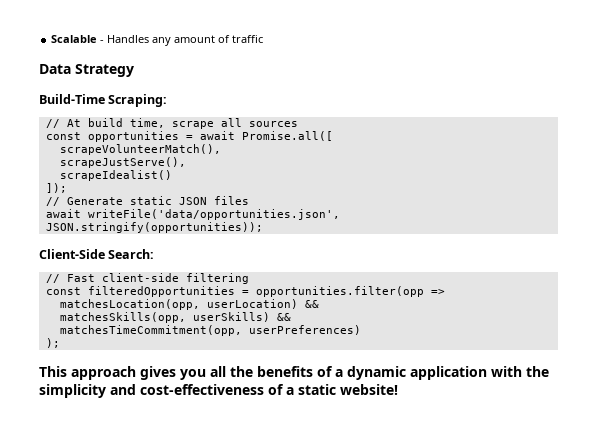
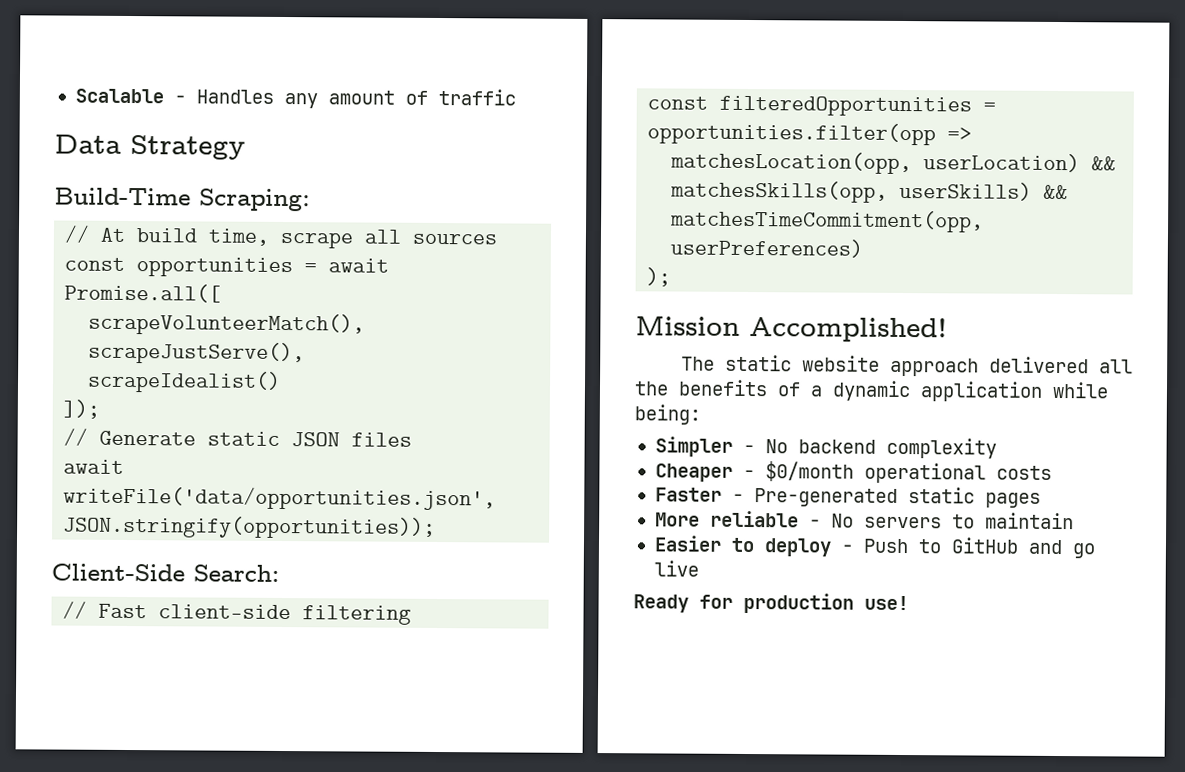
- This approach gives you all the benefits of a dynamic application with the simplicity and cost-effectiveness of a static website!
+ Mission Accomplished!
+ The static website approach delivered all the benefits of a dynamic application while being:
+ Simpler - No backend complexity
+ Cheaper - $0/month operational costs
+ Faster - Pre-generated static pages
+ More reliable - No servers to maintain
+ Easier to deploy - Push to GitHub and go live
+ Ready for production use!

